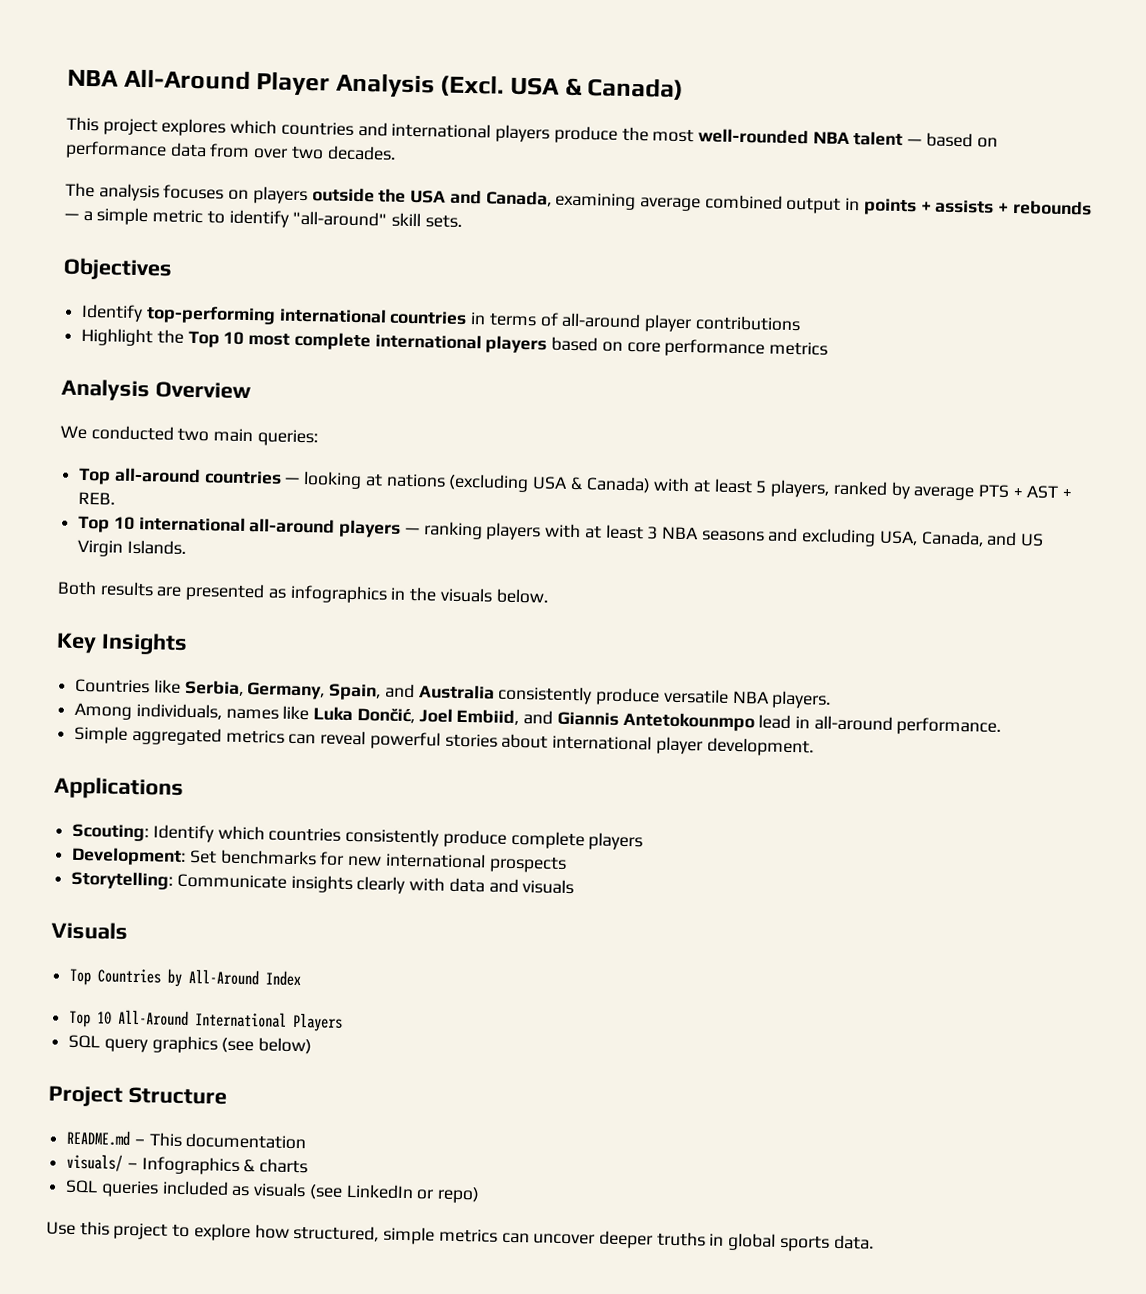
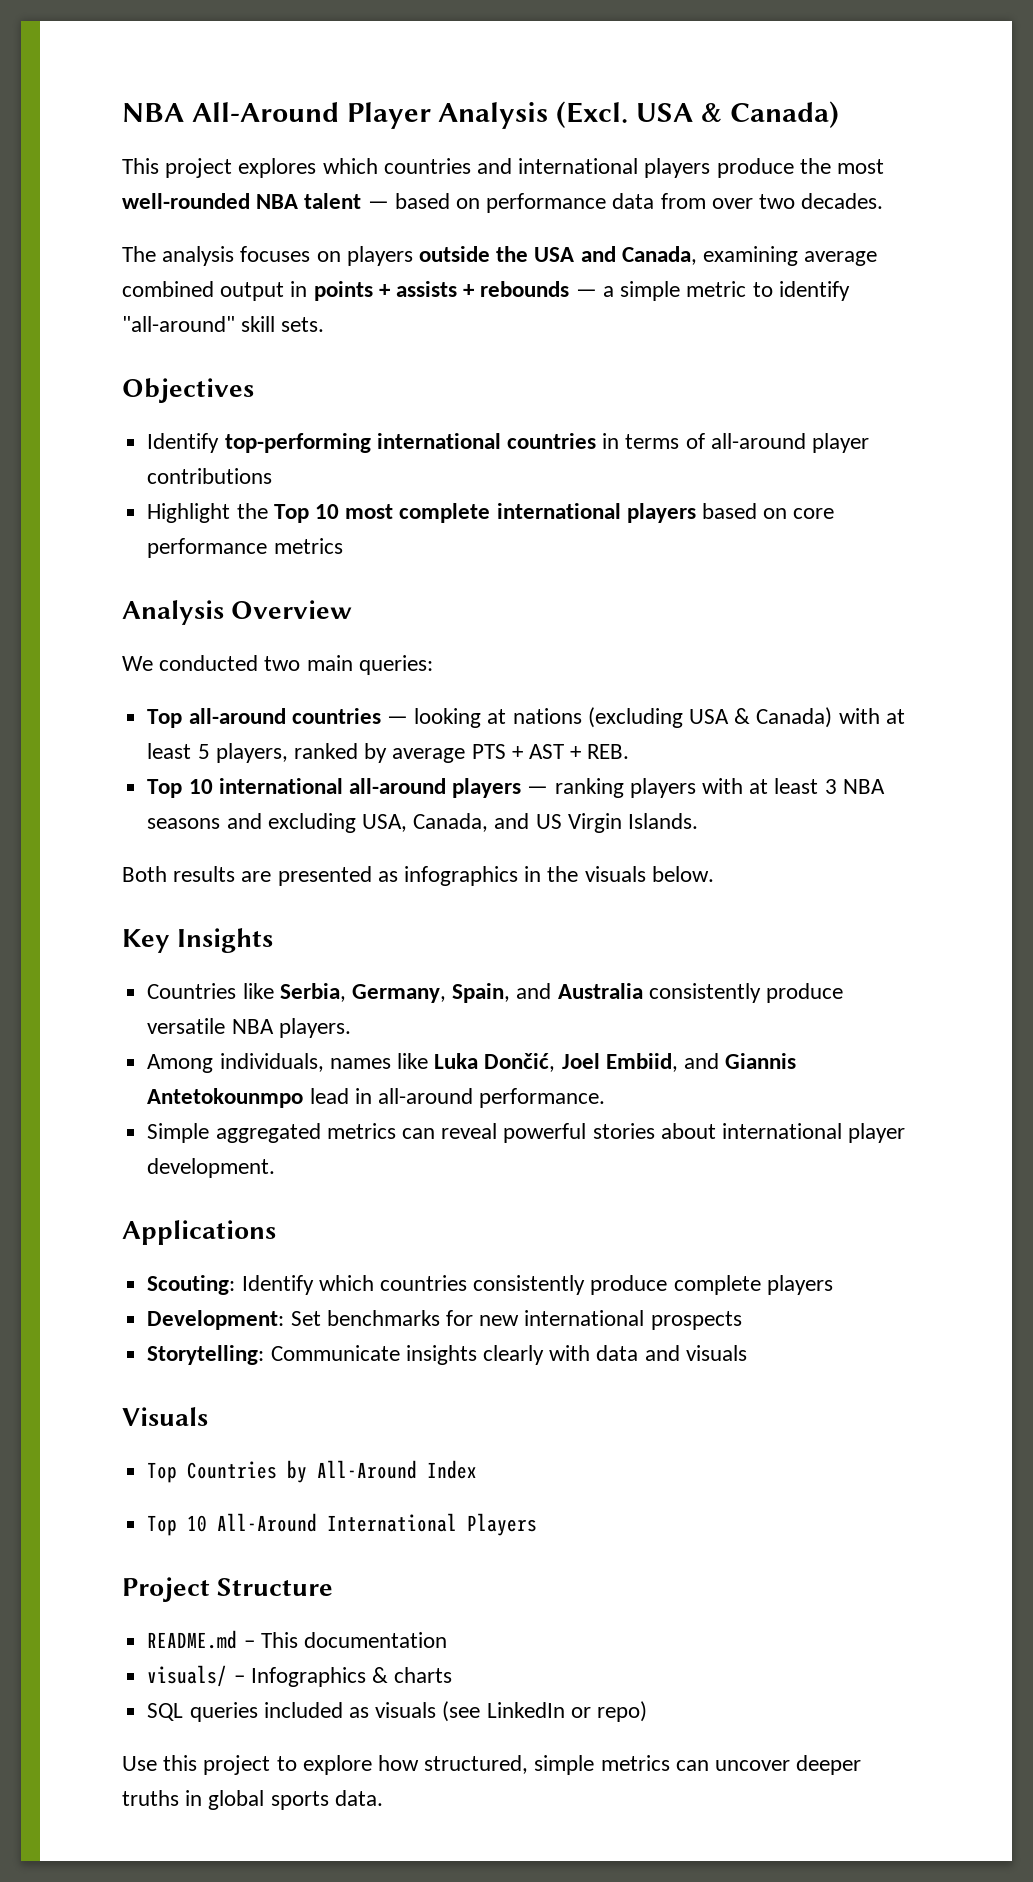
- SQL query graphics (see below)

